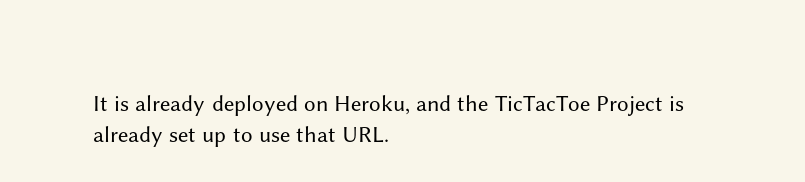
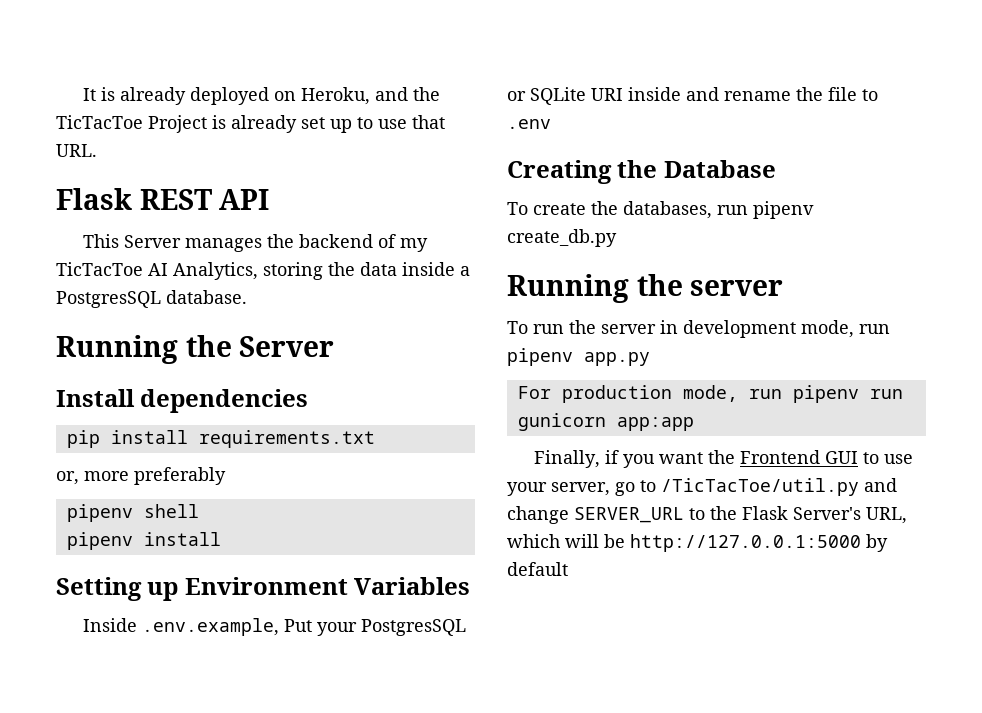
+ Flask REST API
+ This Server manages the backend of my TicTacToe AI Analytics, storing the data inside a PostgresSQL database.
+ Running the Server
+ Install dependencies
+ pip install requirements.txt
+ or, more preferably
+ pipenv shell
+ pipenv install
+ Setting up Environment Variables
+ Inside .env.example, Put your PostgresSQL or SQLite URI inside and rename the file to .env
+ Creating the Database
+ To create the databases, run pipenv create_db.py
+ Running the server
+ To run the server in development mode, run pipenv app.py
+ For production mode, run pipenv run gunicorn app:app
+ Finally, if you want the Frontend GUI to use your server, go to /TicTacToe/util.py and change SERVER_URL to the Flask Server's URL, which will be http://127.0.0.1:5000 by default

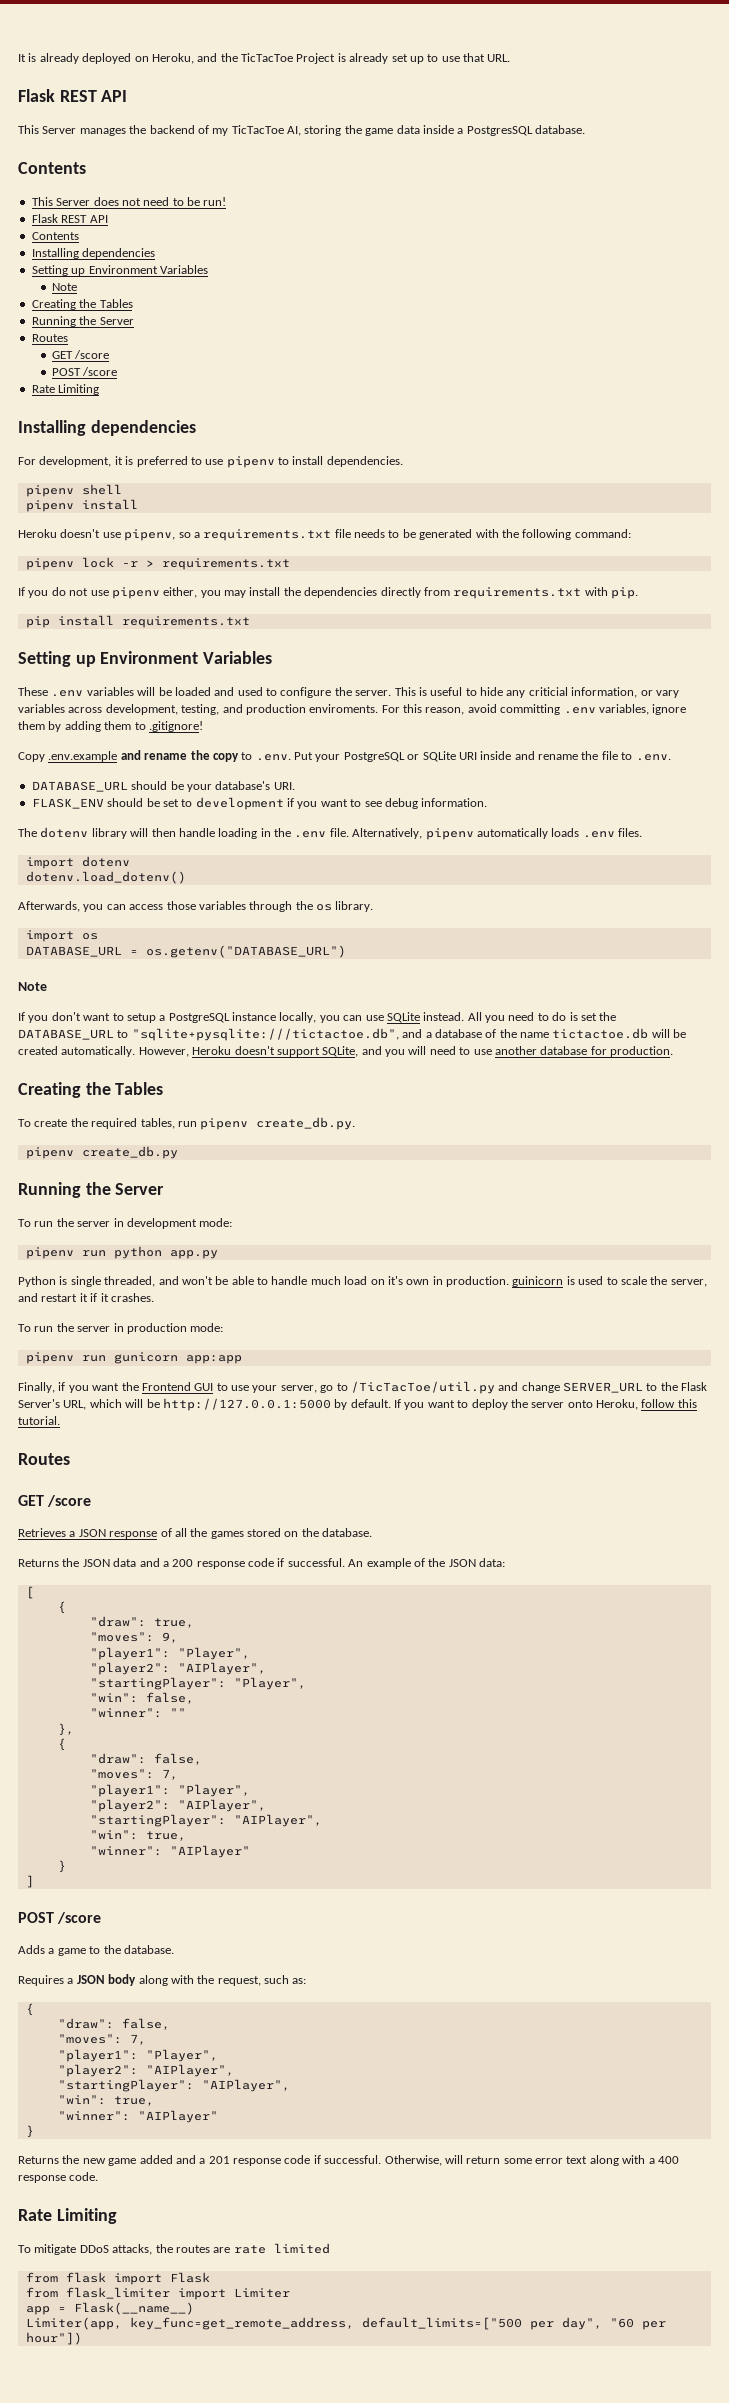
- This Server manages the backend of my TicTacToe AI Analytics, storing the data inside a PostgresSQL database.
+ This Server manages the backend of my TicTacToe AI, storing the game data inside a PostgresSQL database.
+ Contents
+ This Server does not need to be run!
+ Flask REST API
+ Contents
+ Installing dependencies
+ Setting up Environment Variables
+ Note
+ Creating the Tables
  Running the Server
- Install dependencies
- pip install requirements.txt
- or, more preferably
+ Routes
+ GET /score
+ POST /score
+ Rate Limiting
+ Installing dependencies
+ For development, it is preferred to use pipenv to install dependencies.
  pipenv shell
  pipenv install
+ Heroku doesn't use pipenv, so a requirements.txt file needs to be generated with the following command:
+ pipenv lock -r > requirements.txt
+ If you do not use pipenv either, you may install the dependencies directly from requirements.txt with pip.
+ pip install requirements.txt
  Setting up Environment Variables
- Inside .env.example, Put your PostgresSQL or SQLite URI inside and rename the file to .env
- Creating the Database
+ These .env variables will be loaded and used to configure the server. This is useful to hide any criticial information, or vary variables across development, testing, and production enviroments. For this reason, avoid committing .env variables, ignore them by adding them to .gitignore!
+ Copy .env.example and rename the copy to .env. Put your PostgreSQL or SQLite URI inside and rename the file to .env.
+ DATABASE_URL should be your database's URI.
+ FLASK_ENV should be set to development if you want to see debug information.
+ The dotenv library will then handle loading in the .env file. Alternatively, pipenv automatically loads .env files.
+ import dotenv
+ dotenv.load_dotenv()
+ Afterwards, you can access those variables through the os library.
+ import os
+ DATABASE_URL = os.getenv("DATABASE_URL")
+ Note
+ If you don't want to setup a PostgreSQL instance locally, you can use SQLite instead. All you need to do is set the DATABASE_URL to "sqlite+pysqlite:///tictactoe.db", and a database of the name tictactoe.db will be created automatically. However, Heroku doesn't support SQLite, and you will need to use another database for production.
+ Creating the Tables
- To create the databases, run pipenv create_db.py
- Running the server
+ To create the required tables, run pipenv create_db.py.
+ pipenv create_db.py
+ Running the Server
- To run the server in development mode, run pipenv app.py
- For production mode, run pipenv run gunicorn app:app
+ To run the server in development mode:
+ pipenv run python app.py
+ Python is single threaded, and won't be able to handle much load on it's own in production. guinicorn is used to scale the server, and restart it if it crashes.
+ To run the server in production mode:
+ pipenv run gunicorn app:app
- Finally, if you want the Frontend GUI to use your server, go to /TicTacToe/util.py and change SERVER_URL to the Flask Server's URL, which will be http://127.0.0.1:5000 by default
+ Finally, if you want the Frontend GUI to use your server, go to /TicTacToe/util.py and change SERVER_URL to the Flask Server's URL, which will be http://127.0.0.1:5000 by default. If you want to deploy the server onto Heroku, follow this tutorial.
+ Routes
+ GET /score
+ Retrieves a JSON response of all the games stored on the database.
+ Returns the JSON data and a 200 response code if successful. An example of the JSON data:
+ [
+ {
+ "draw": true,
+ "moves": 9,
+ "player1": "Player",
+ "player2": "AIPlayer",
+ "startingPlayer": "Player",
+ "win": false,
+ "winner": ""
+ },
+ {
+ "draw": false,
+ "moves": 7,
+ "player1": "Player",
+ "player2": "AIPlayer",
+ "startingPlayer": "AIPlayer",
+ "win": true,
+ "winner": "AIPlayer"
+ }
+ ]
+ POST /score
+ Adds a game to the database.
+ Requires a JSON body along with the request, such as:
+ {
+ "draw": false,
+ "moves": 7,
+ "player1": "Player",
+ "player2": "AIPlayer",
+ "startingPlayer": "AIPlayer",
+ "win": true,
+ "winner": "AIPlayer"
+ }
+ Returns the new game added and a 201 response code if successful. Otherwise, will return some error text along with a 400 response code.
+ Rate Limiting
+ To mitigate DDoS attacks, the routes are rate limited
+ from flask import Flask
+ from flask_limiter import Limiter
+ app = Flask(__name__)
+ Limiter(app, key_func=get_remote_address, default_limits=["500 per day", "60 per hour"])

